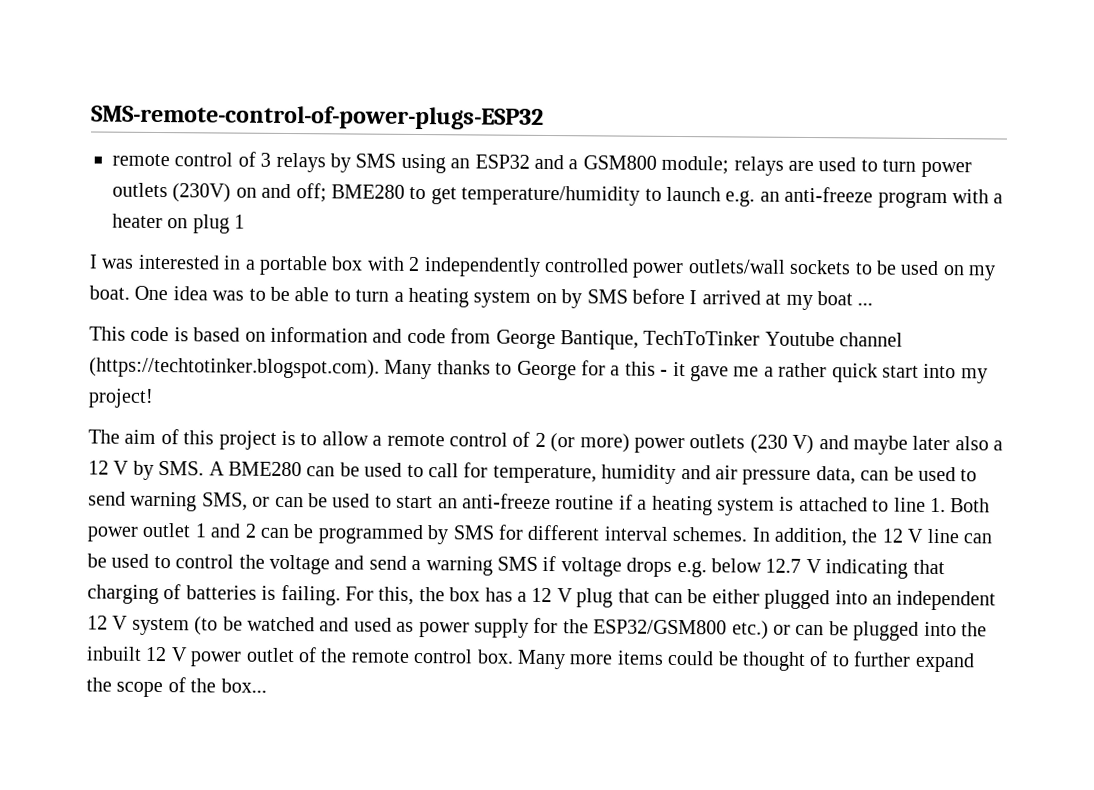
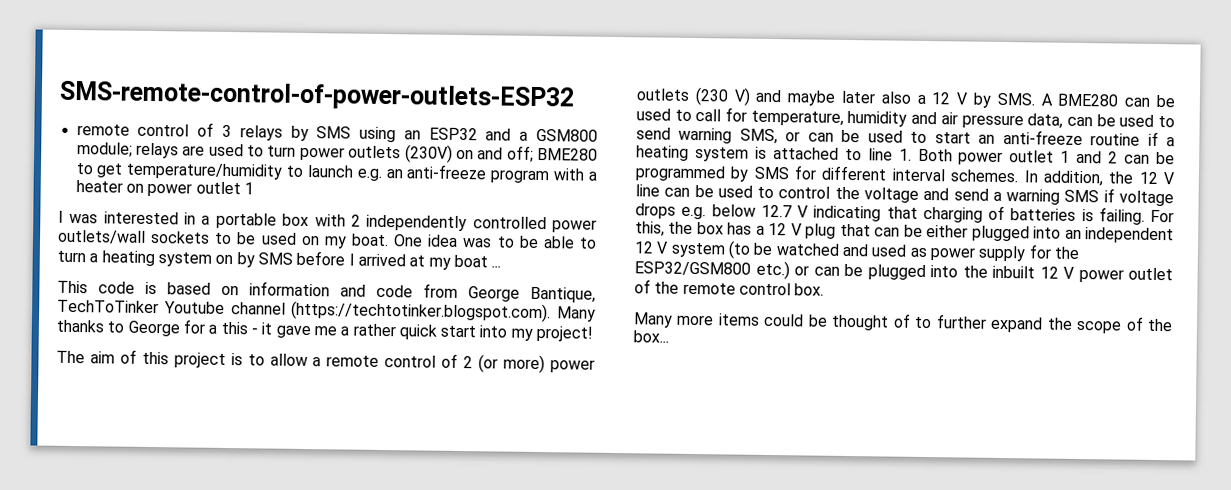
- SMS-remote-control-of-power-plugs-ESP32
+ SMS-remote-control-of-power-outlets-ESP32
- remote control of 3 relays by SMS using an ESP32 and a GSM800 module; relays are used to turn power outlets (230V) on and off; BME280 to get temperature/humidity to launch e.g. an anti-freeze program with a heater on plug 1
+ remote control of 3 relays by SMS using an ESP32 and a GSM800 module; relays are used to turn power outlets (230V) on and off; BME280 to get temperature/humidity to launch e.g. an anti-freeze program with a heater on power outlet 1
- For this, the box has a 12 V plug that can be either plugged into an independent 12 V system (to be watched and used as power supply for the ESP32/GSM800 etc.) or can be plugged into the inbuilt 12 V power outlet of the remote control box. Many more items could be thought of to further expand the scope of the box...
+ For this, the box has a 12 V plug that can be either plugged into an independent 12 V system (to be watched and used as power supply for the ESP32/GSM800 etc.) or can be plugged into the inbuilt 12 V power outlet of the remote control box.
+ Many more items could be thought of to further expand the scope of the box...

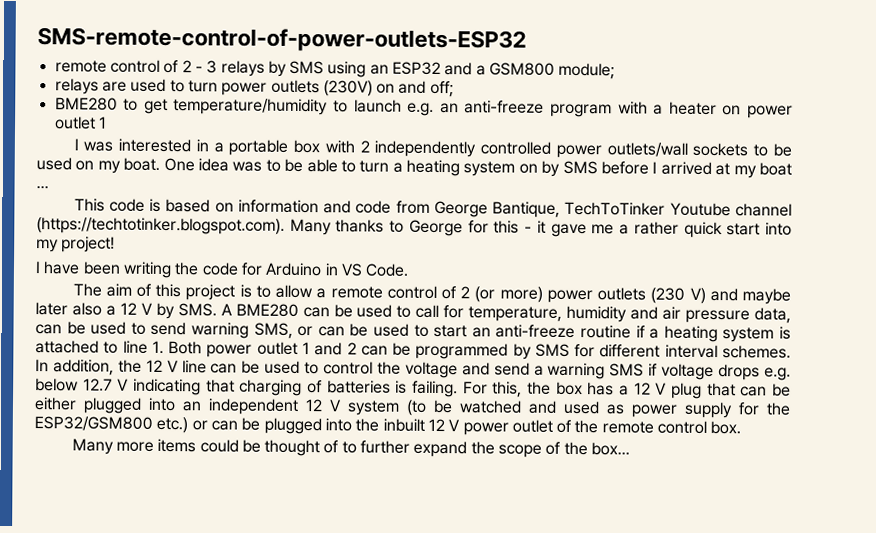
- remote control of 3 relays by SMS using an ESP32 and a GSM800 module; relays are used to turn power outlets (230V) on and off; BME280 to get temperature/humidity to launch e.g. an anti-freeze program with a heater on power outlet 1
+ remote control of 2 - 3 relays by SMS using an ESP32 and a GSM800 module;
+ relays are used to turn power outlets (230V) on and off;
+ BME280 to get temperature/humidity to launch e.g. an anti-freeze program with a heater on power outlet 1
- This code is based on information and code from George Bantique, TechToTinker Youtube channel (https://techtotinker.blogspot.com). Many thanks to George for a this - it gave me a rather quick start into my project!
+ This code is based on information and code from George Bantique, TechToTinker Youtube channel (https://techtotinker.blogspot.com). Many thanks to George for this - it gave me a rather quick start into my project!
+ I have been writing the code for Arduino in VS Code.

